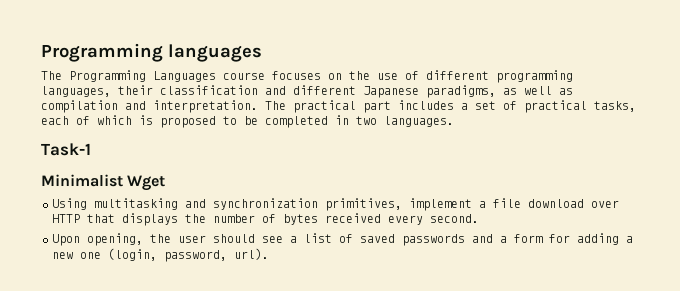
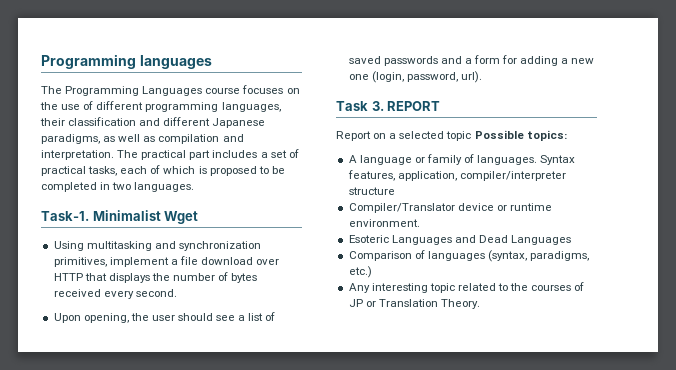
- Task-1
- Minimalist Wget
+ Task-1. Minimalist Wget
+ Task 3. REPORT
+ Report on a selected topic Possible topics:
+ A language or family of languages. Syntax features, application, compiler/interpreter structure
+ Compiler/Translator device or runtime environment.
+ Esoteric Languages and Dead Languages
+ Comparison of languages (syntax, paradigms, etc.)
+ Any interesting topic related to the courses of JP or Translation Theory.

